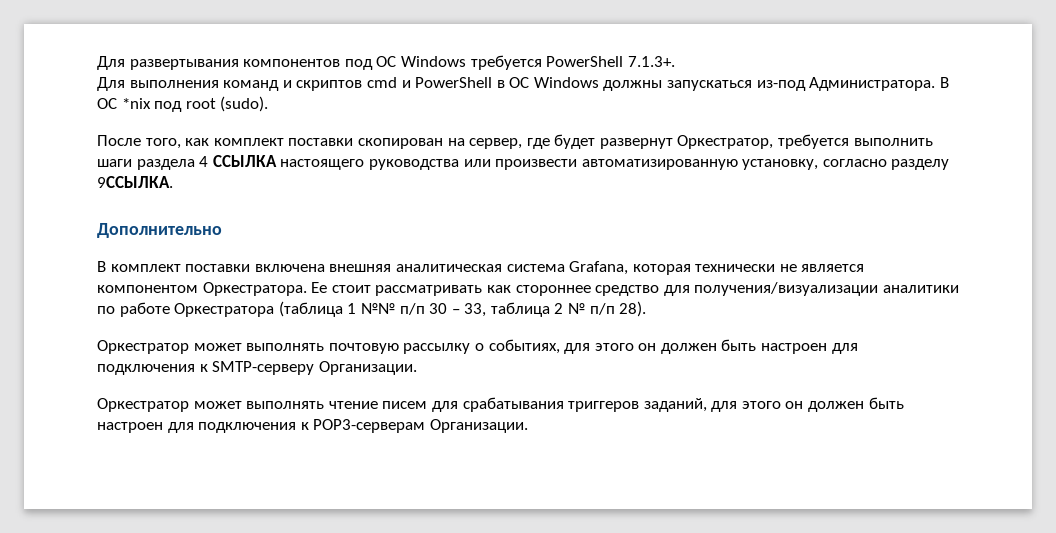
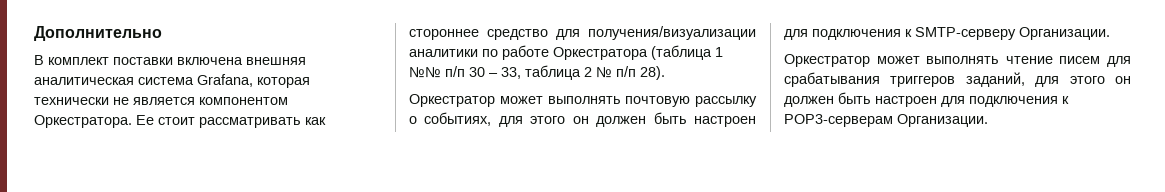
- Для развертывания компонентов под OC Windows требуется PowerShell 7.1.3+.
- Для выполнения команд и скриптов cmd и PowerShell в ОС Windows должны запускаться из-под Администратора. В OC *nix под root (sudo).
- После того, как комплект поставки скопирован на сервер, где будет развернут Оркестратор, требуется выполнить шаги раздела 4 ССЫЛКА настоящего руководства или произвести автоматизированную установку, согласно разделу 9ССЫЛКА.

